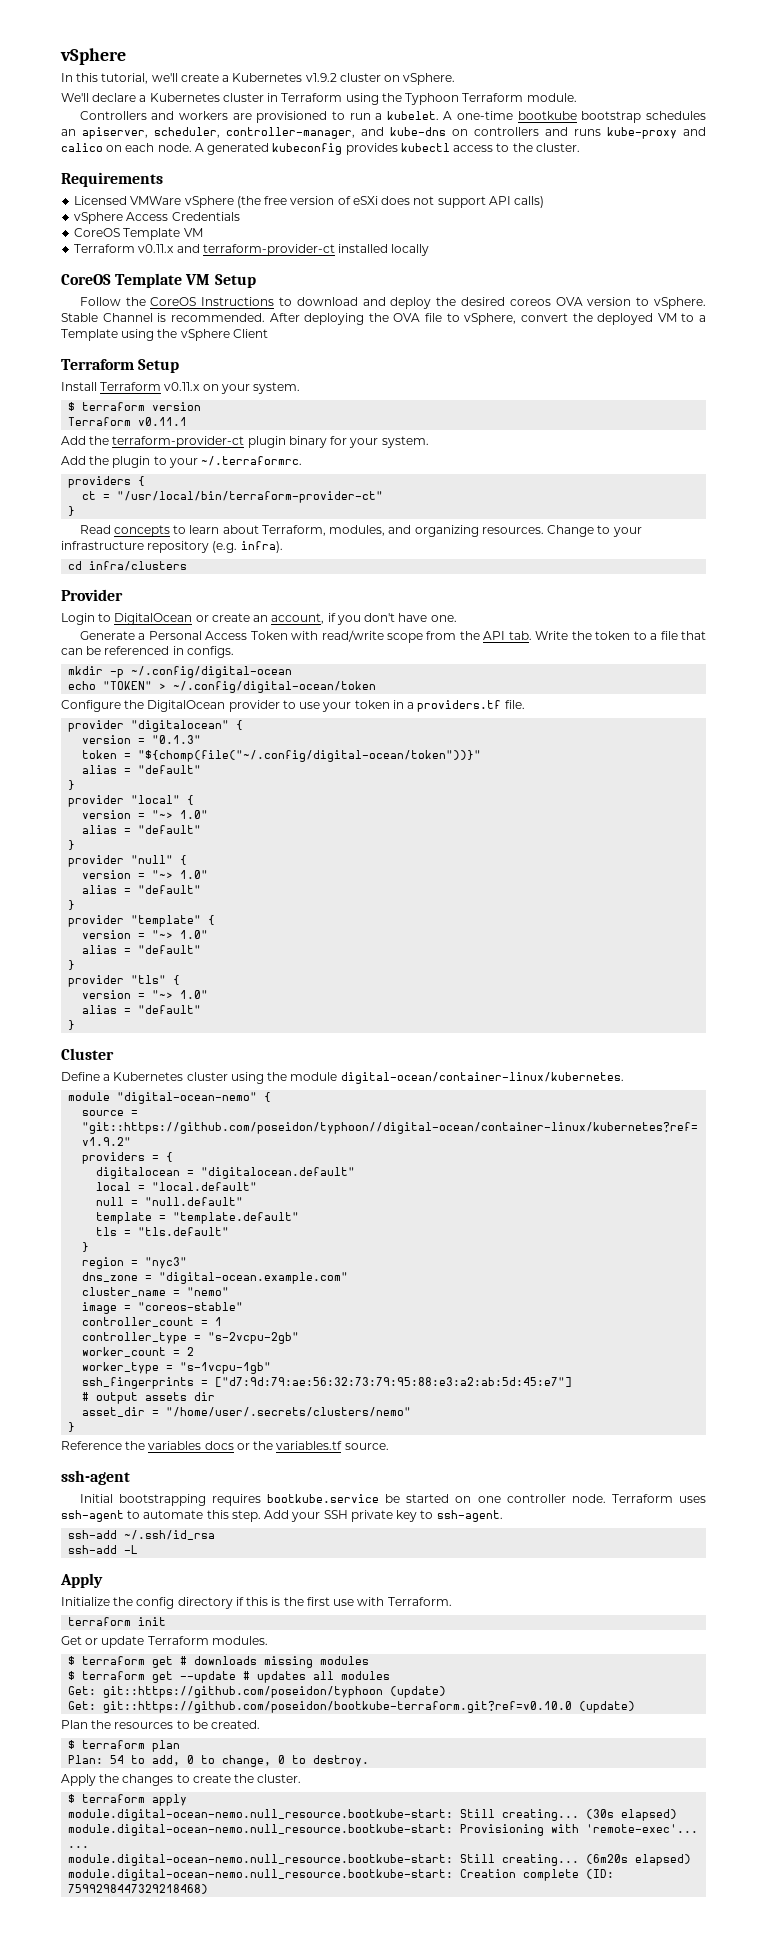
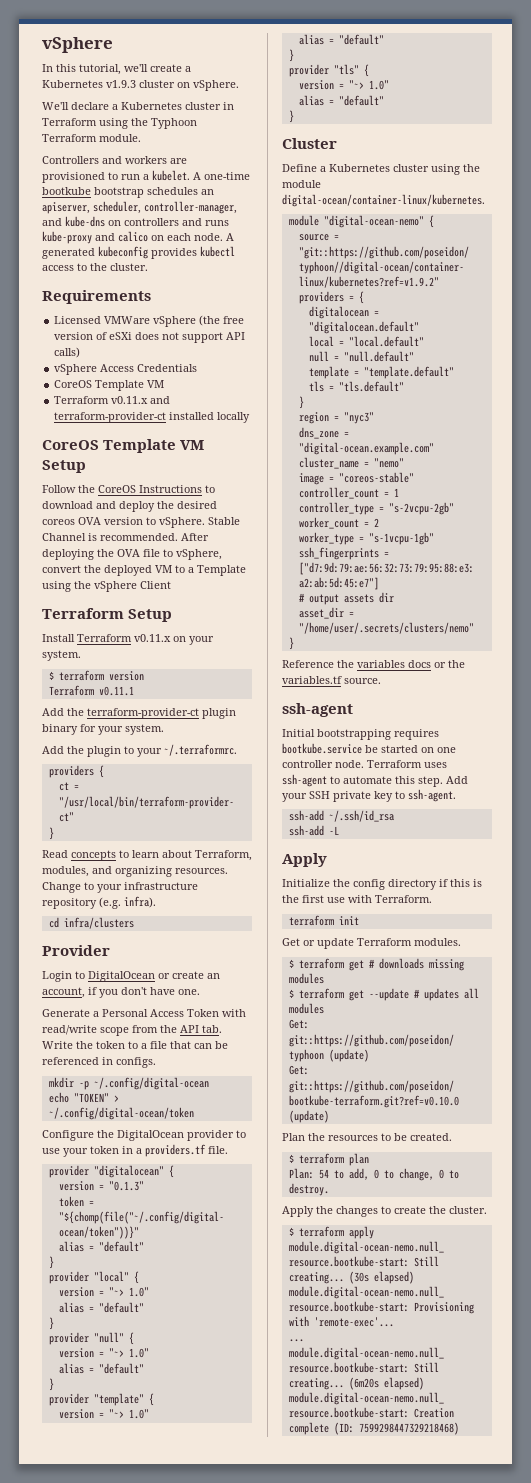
- In this tutorial, we'll create a Kubernetes v1.9.2 cluster on vSphere.
+ In this tutorial, we'll create a Kubernetes v1.9.3 cluster on vSphere.

